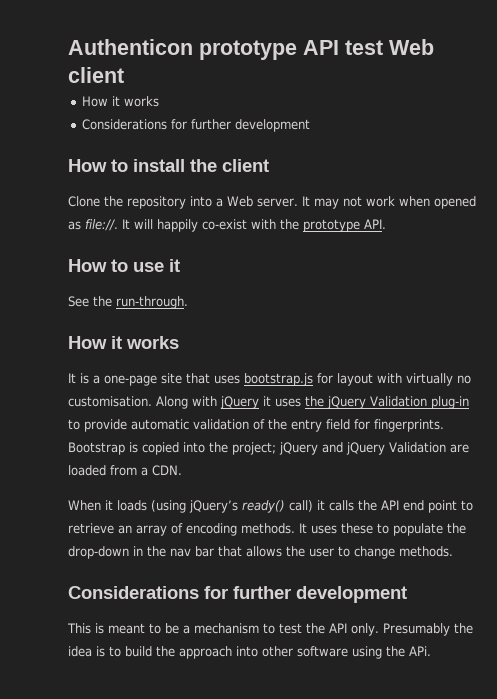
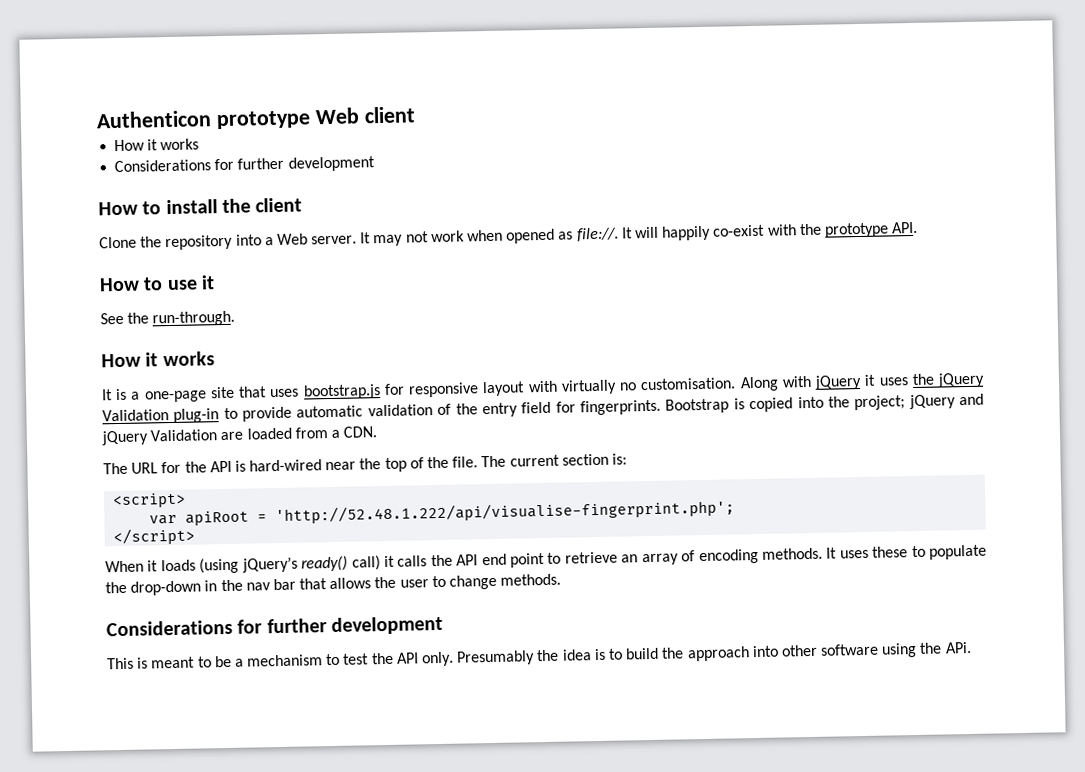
- Authenticon prototype API test Web client
+ Authenticon prototype Web client
- It is a one-page site that uses bootstrap.js for layout with virtually no customisation.
+ It is a one-page site that uses bootstrap.js for responsive layout with virtually no customisation.
+ The URL for the API is hard-wired near the top of the file. The current section is:
+ <script>
+ var apiRoot = 'http://52.48.1.222/api/visualise-fingerprint.php';
+ </script>

